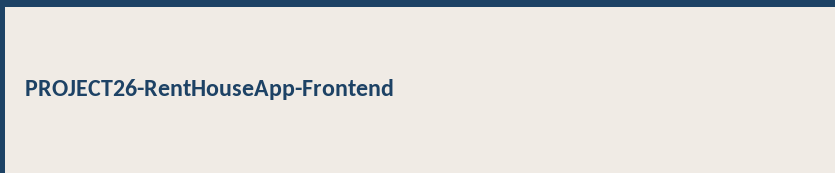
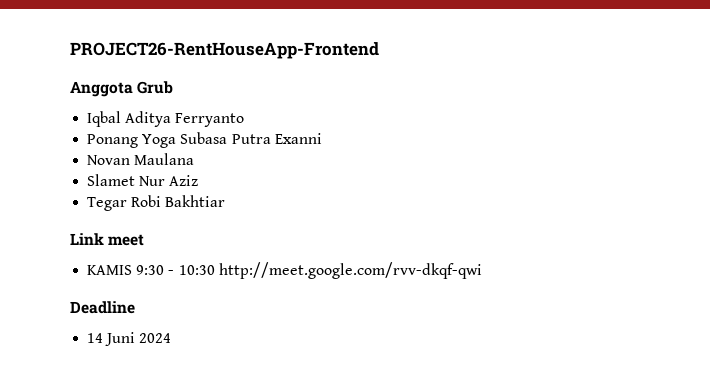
+ Anggota Grub
+ Iqbal Aditya Ferryanto
+ Ponang Yoga Subasa Putra Exanni
+ Novan Maulana
+ Slamet Nur Aziz
+ Tegar Robi Bakhtiar
+ Link meet
+ KAMIS 9:30 - 10:30 http://meet.google.com/rvv-dkqf-qwi
+ Deadline
+ 14 Juni 2024

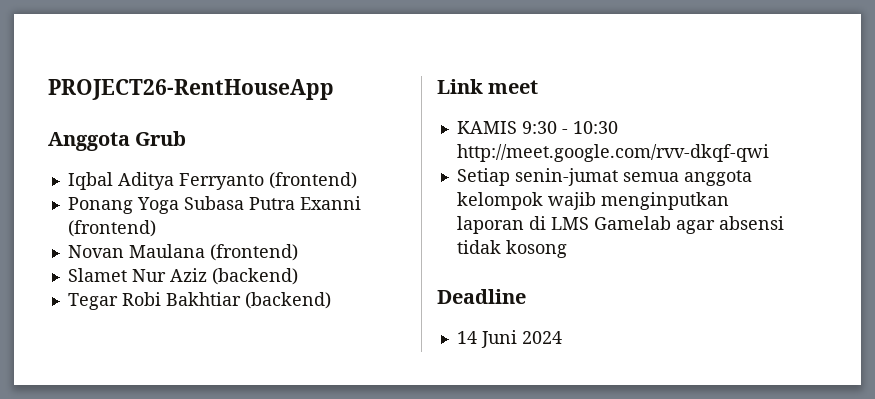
- PROJECT26-RentHouseApp-Frontend
+ PROJECT26-RentHouseApp
- Iqbal Aditya Ferryanto
+ Iqbal Aditya Ferryanto (frontend)
- Ponang Yoga Subasa Putra Exanni
+ Ponang Yoga Subasa Putra Exanni (frontend)
- Novan Maulana
+ Novan Maulana (frontend)
- Slamet Nur Aziz
+ Slamet Nur Aziz (backend)
- Tegar Robi Bakhtiar
+ Tegar Robi Bakhtiar (backend)
+ Setiap senin-jumat semua anggota kelompok wajib menginputkan laporan di LMS Gamelab agar absensi tidak kosong

